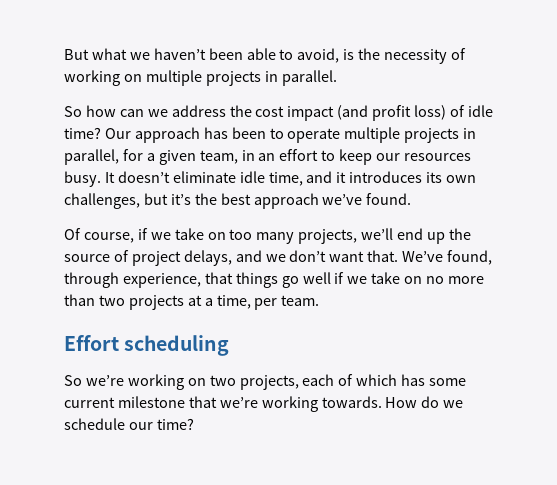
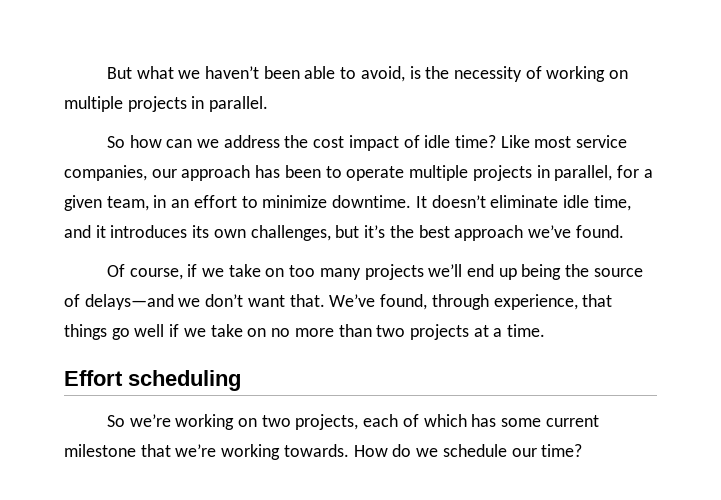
- So how can we address the cost impact (and profit loss) of idle time? Our approach has been to operate multiple projects in parallel, for a given team, in an effort to keep our resources busy.
+ So how can we address the cost impact of idle time? Like most service companies, our approach has been to operate multiple projects in parallel, for a given team, in an effort to minimize downtime.
- Of course, if we take on too many projects, we’ll end up the source of project delays, and we don’t want that.
+ Of course, if we take on too many projects we’ll end up being the source of delays—and we don’t want that.
- We’ve found, through experience, that things go well if we take on no more than two projects at a time, per team.
+ We’ve found, through experience, that things go well if we take on no more than two projects at a time.

